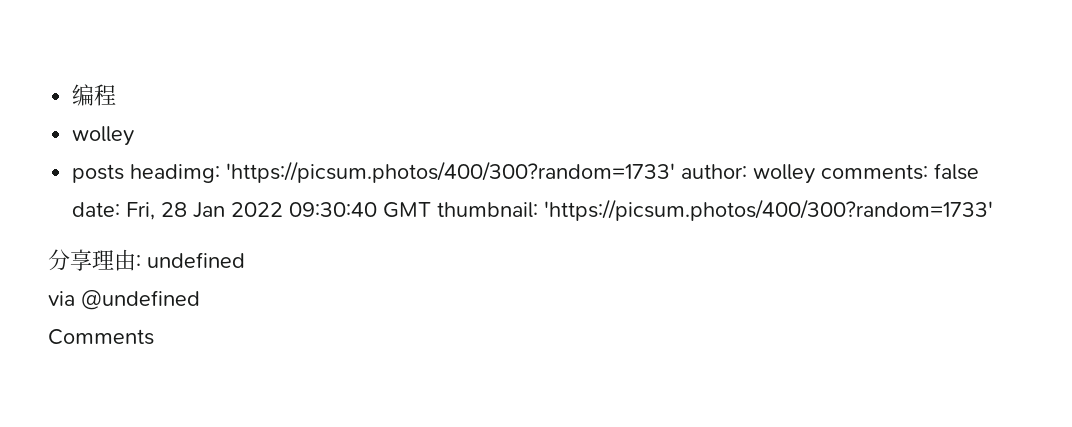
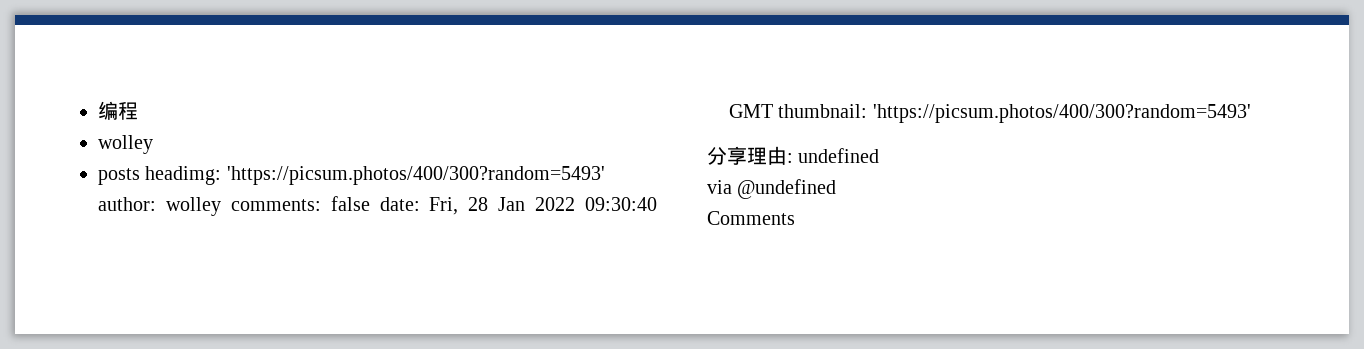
- posts headimg: 'https://picsum.photos/400/300?random=1733' author: wolley comments: false date: Fri, 28 Jan 2022 09:30:40 GMT thumbnail: 'https://picsum.photos/400/300?random=1733'
+ posts headimg: 'https://picsum.photos/400/300?random=5493' author: wolley comments: false date: Fri, 28 Jan 2022 09:30:40 GMT thumbnail: 'https://picsum.photos/400/300?random=5493'

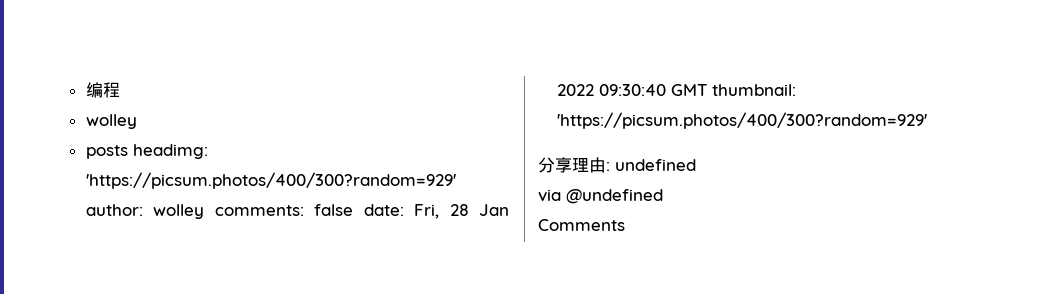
- posts headimg: 'https://picsum.photos/400/300?random=5493' author: wolley comments: false date: Fri, 28 Jan 2022 09:30:40 GMT thumbnail: 'https://picsum.photos/400/300?random=5493'
+ posts headimg: 'https://picsum.photos/400/300?random=929' author: wolley comments: false date: Fri, 28 Jan 2022 09:30:40 GMT thumbnail: 'https://picsum.photos/400/300?random=929'

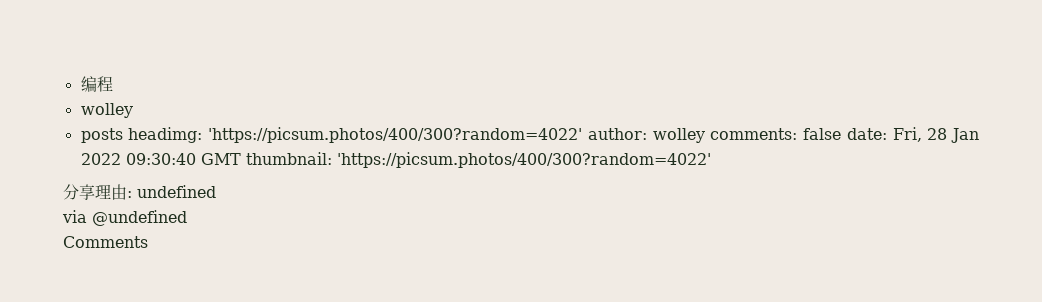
- posts headimg: 'https://picsum.photos/400/300?random=929' author: wolley comments: false date: Fri, 28 Jan 2022 09:30:40 GMT thumbnail: 'https://picsum.photos/400/300?random=929'
+ posts headimg: 'https://picsum.photos/400/300?random=4022' author: wolley comments: false date: Fri, 28 Jan 2022 09:30:40 GMT thumbnail: 'https://picsum.photos/400/300?random=4022'

